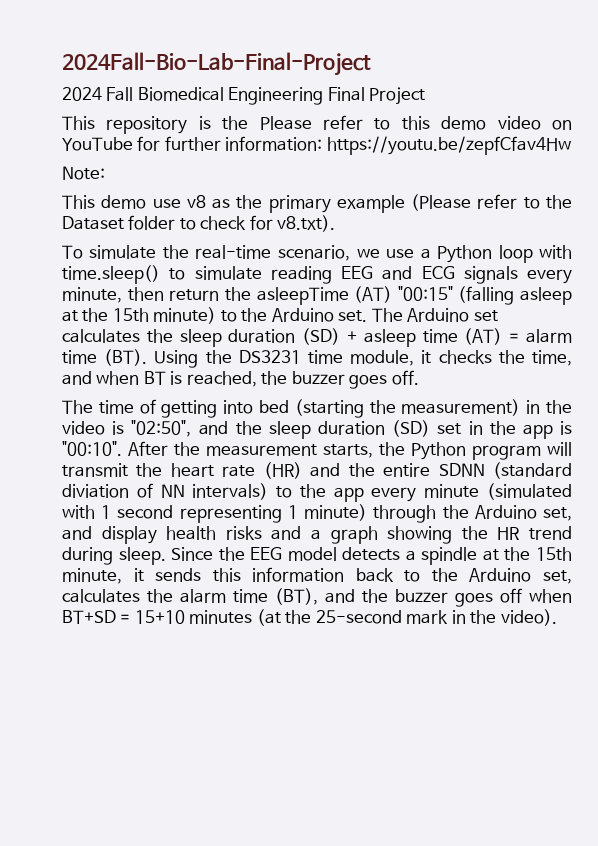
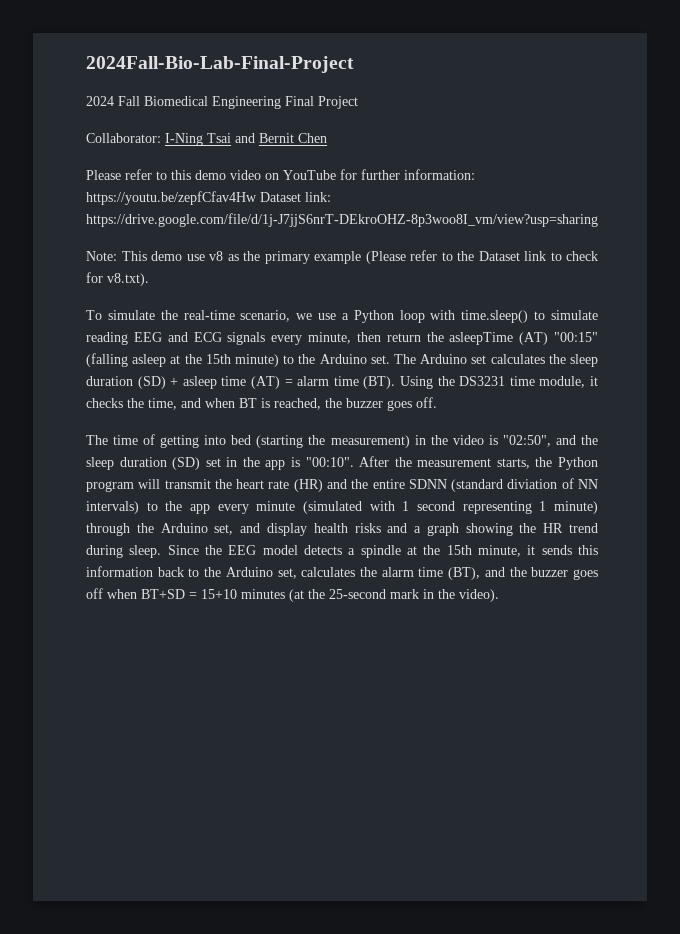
- This repository is the Please refer to this demo video on YouTube for further information: https://youtu.be/zepfCfav4Hw
+ Collaborator: I-Ning Tsai and Bernit Chen
+ Please refer to this demo video on YouTube for further information: https://youtu.be/zepfCfav4Hw Dataset link: https://drive.google.com/file/d/1j-J7jjS6nrT-DEkroOHZ-8p3woo8I_vm/view?usp=sharing
- Note:
- This demo use v8 as the primary example (Please refer to the Dataset folder to check for v8.txt).
+ Note: This demo use v8 as the primary example (Please refer to the Dataset link to check for v8.txt).

